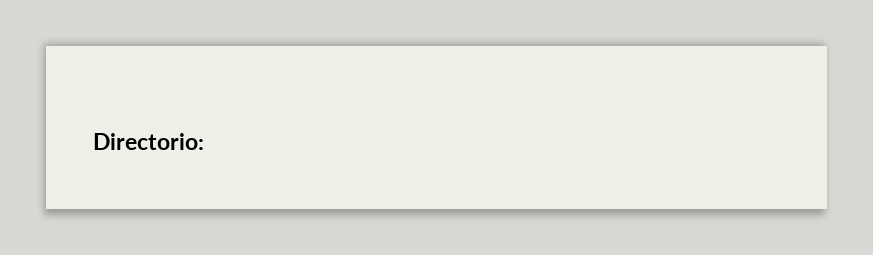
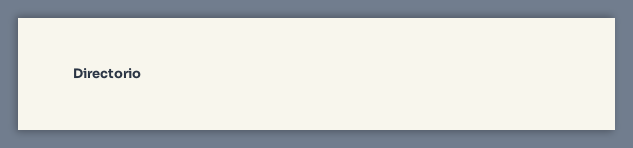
- Directorio:
+ Directorio

